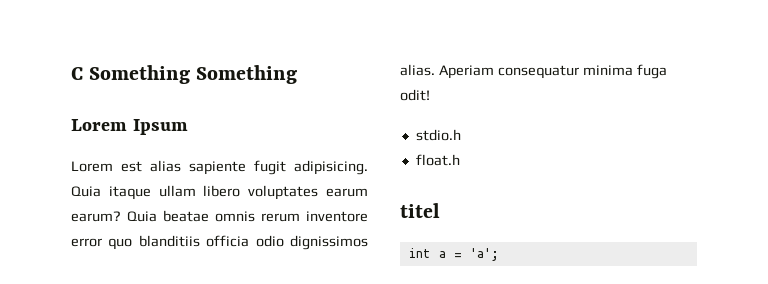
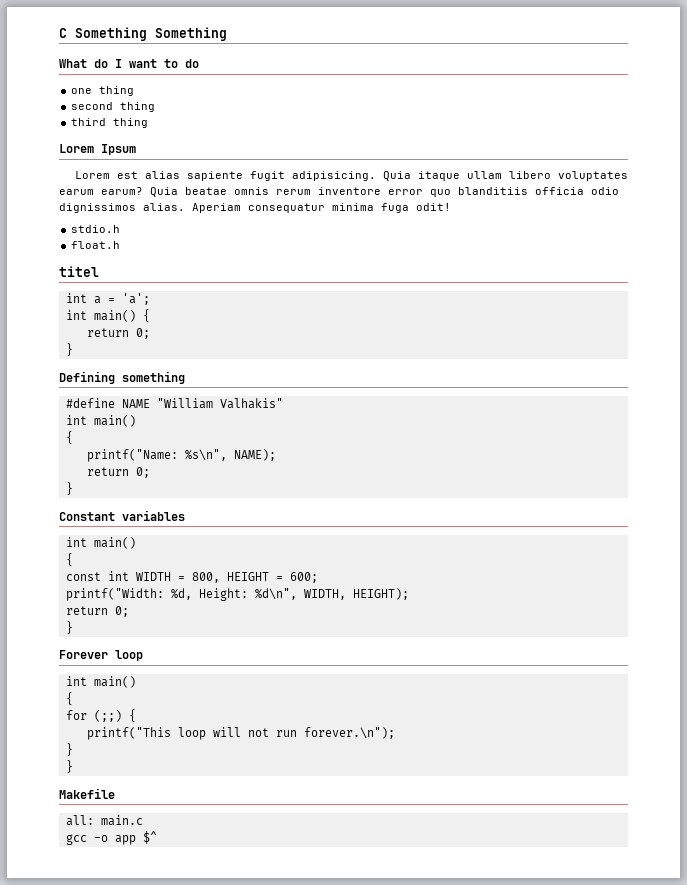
+ What do I want to do
+ one thing
+ second thing
+ third thing
+ int main() {
+ return 0;
+ }
+ Defining something
+ #define NAME "William Valhakis"
+ int main()
+ {
+ printf("Name: %s\n", NAME);
+ return 0;
+ }
+ Constant variables
+ int main()
+ {
+ const int WIDTH = 800, HEIGHT = 600;
+ printf("Width: %d, Height: %d\n", WIDTH, HEIGHT);
+ return 0;
+ }
+ Forever loop
+ int main()
+ {
+ for (;;) {
+ printf("This loop will not run forever.\n");
+ }
+ }
+ Makefile
+ all: main.c
+ gcc -o app $^

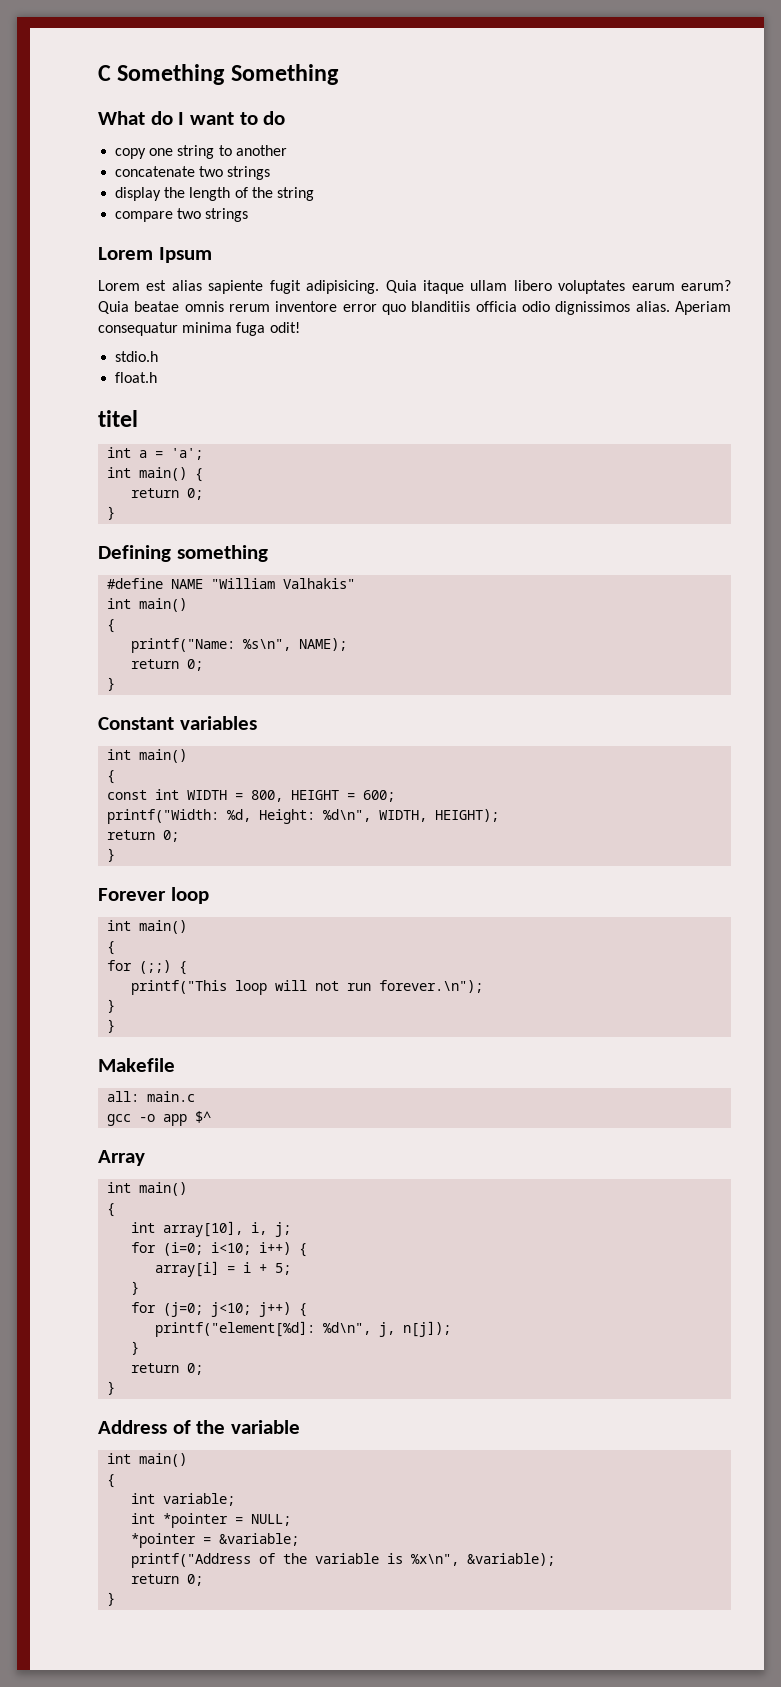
- one thing
- second thing
- third thing
+ copy one string to another
+ concatenate two strings
+ display the length of the string
+ compare two strings
+ Array
+ int main()
+ {
+ int array[10], i, j;
+ for (i=0; i<10; i++) {
+ array[i] = i + 5;
+ }
+ for (j=0; j<10; j++) {
+ printf("element[%d]: %d\n", j, n[j]);
+ }
+ return 0;
+ }
+ Address of the variable
+ int main()
+ {
+ int variable;
+ int *pointer = NULL;
+ *pointer = &variable;
+ printf("Address of the variable is %x\n", &variable);
+ return 0;
+ }

